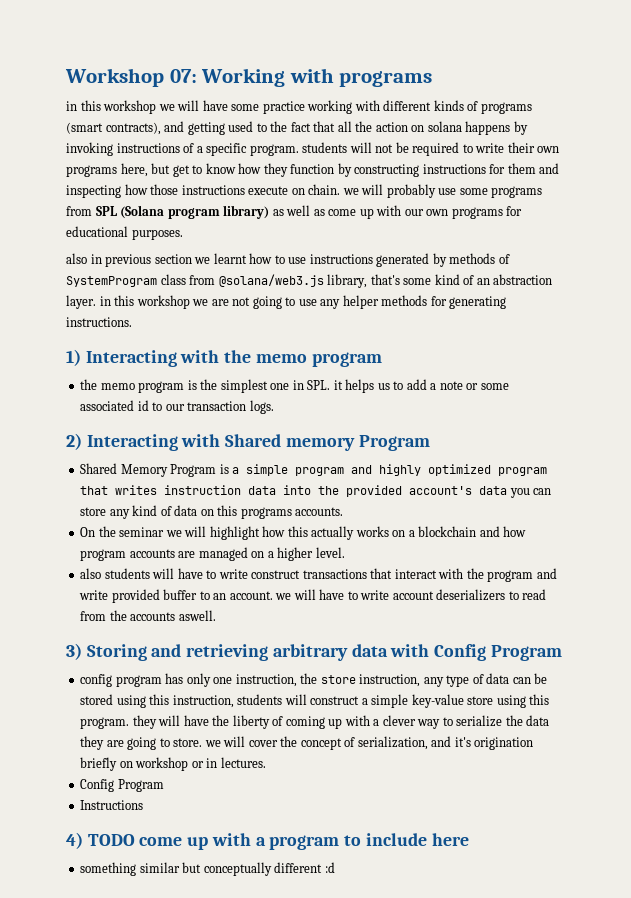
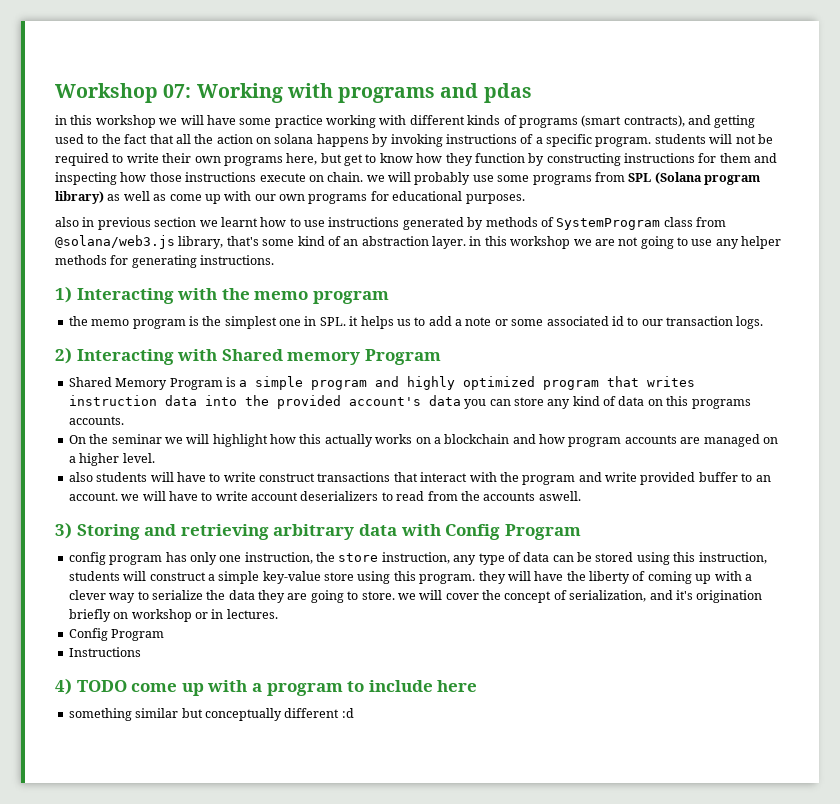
- Workshop 07: Working with programs
+ Workshop 07: Working with programs and pdas

